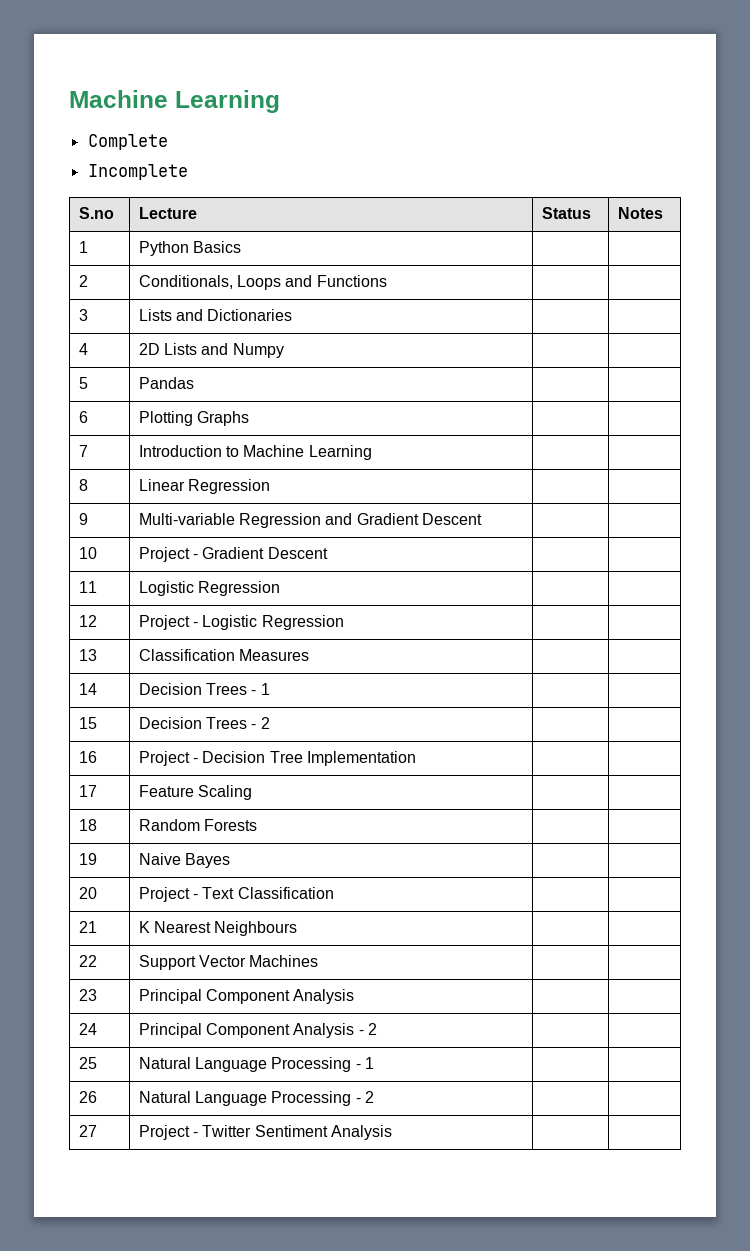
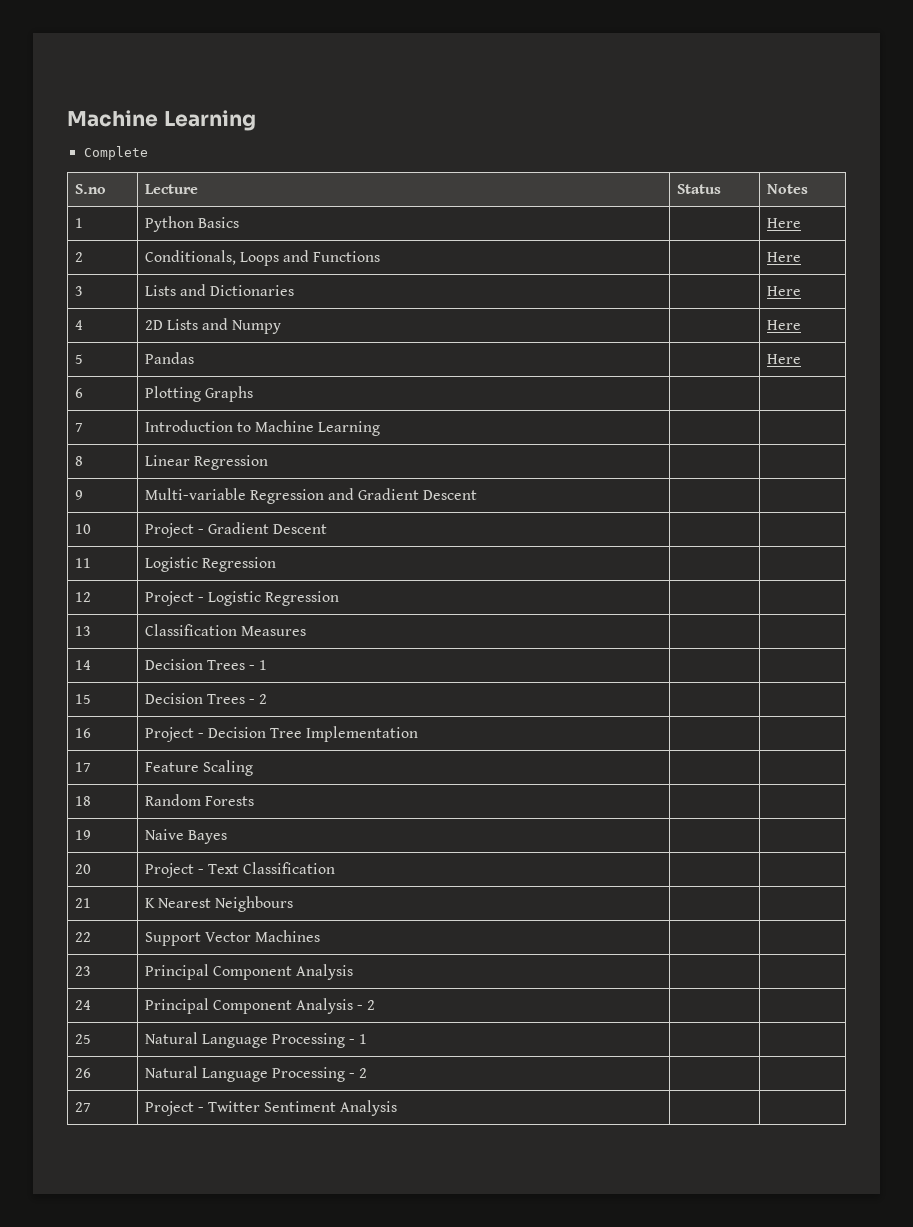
- Incomplete
- 1 | Python Basics | |
+ 1 | Python Basics | | Here
- 2 | Conditionals, Loops and Functions | |
+ 2 | Conditionals, Loops and Functions | | Here
- 3 | Lists and Dictionaries | |
+ 3 | Lists and Dictionaries | | Here
- 4 | 2D Lists and Numpy | |
+ 4 | 2D Lists and Numpy | | Here
- 5 | Pandas | |
+ 5 | Pandas | | Here

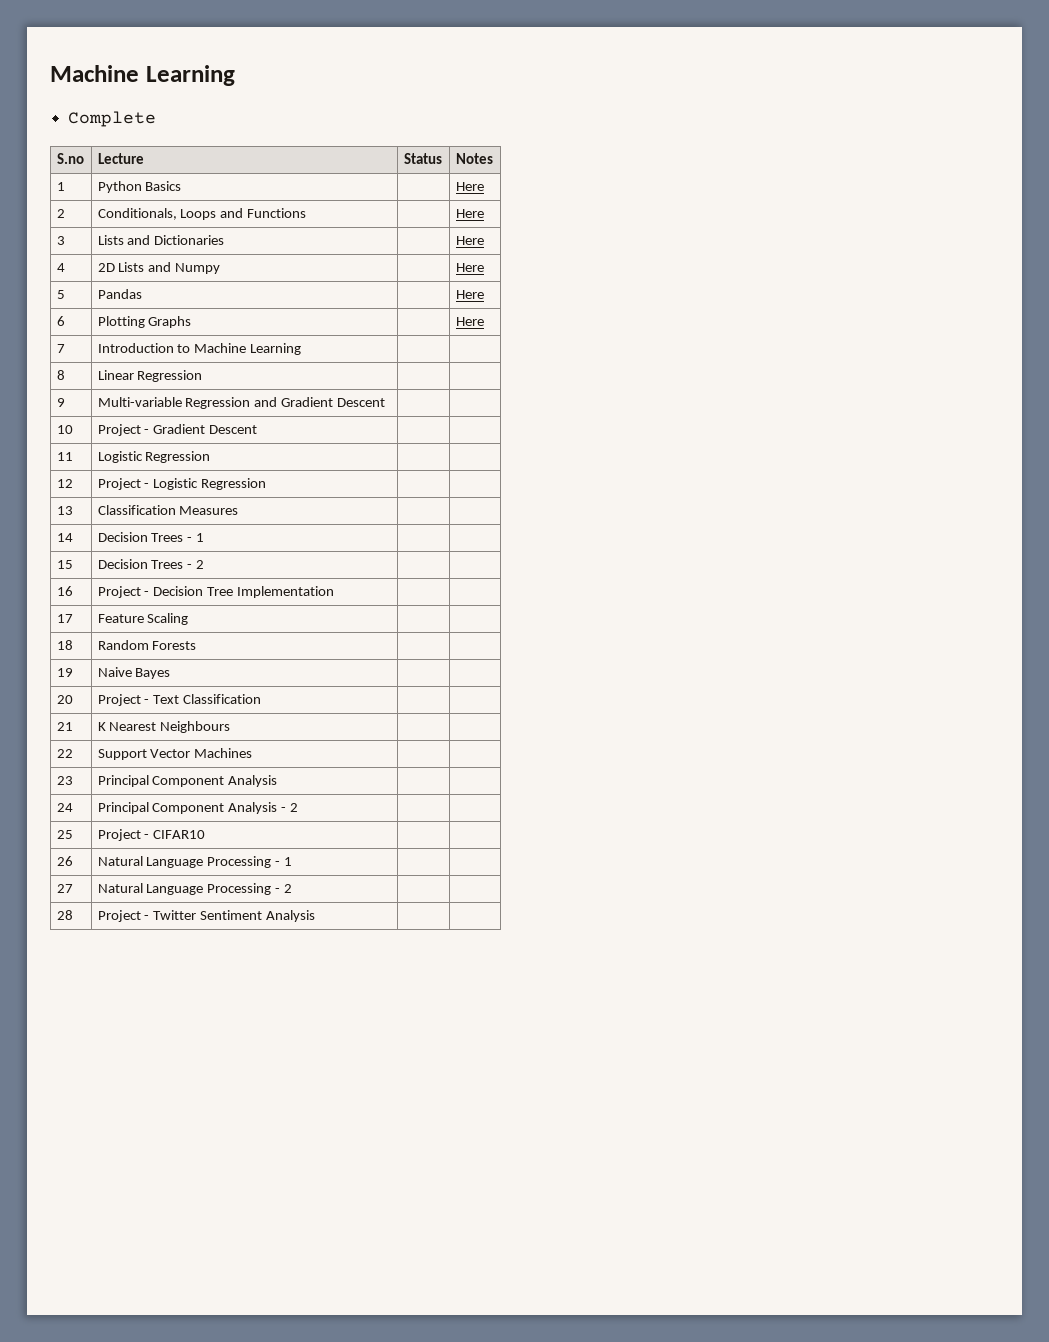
- 6 | Plotting Graphs | |
+ 6 | Plotting Graphs | | Here
- 25 | Natural Language Processing - 1 | |
- 26 | Natural Language Processing - 2 | |
+ 25 | Project - CIFAR10 | |
+ 26 | Natural Language Processing - 1 | |
+ 27 | Natural Language Processing - 2 | |
- 27 | Project - Twitter Sentiment Analysis | |
+ 28 | Project - Twitter Sentiment Analysis | |

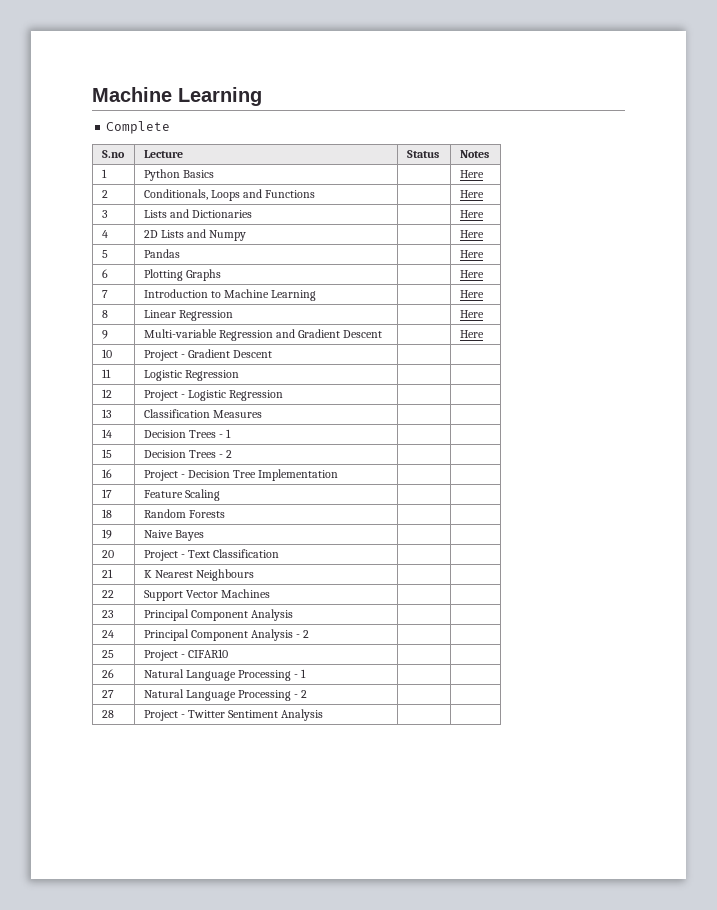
- 7 | Introduction to Machine Learning | |
+ 7 | Introduction to Machine Learning | | Here
- 8 | Linear Regression | |
+ 8 | Linear Regression | | Here
- 9 | Multi-variable Regression and Gradient Descent | |
+ 9 | Multi-variable Regression and Gradient Descent | | Here

